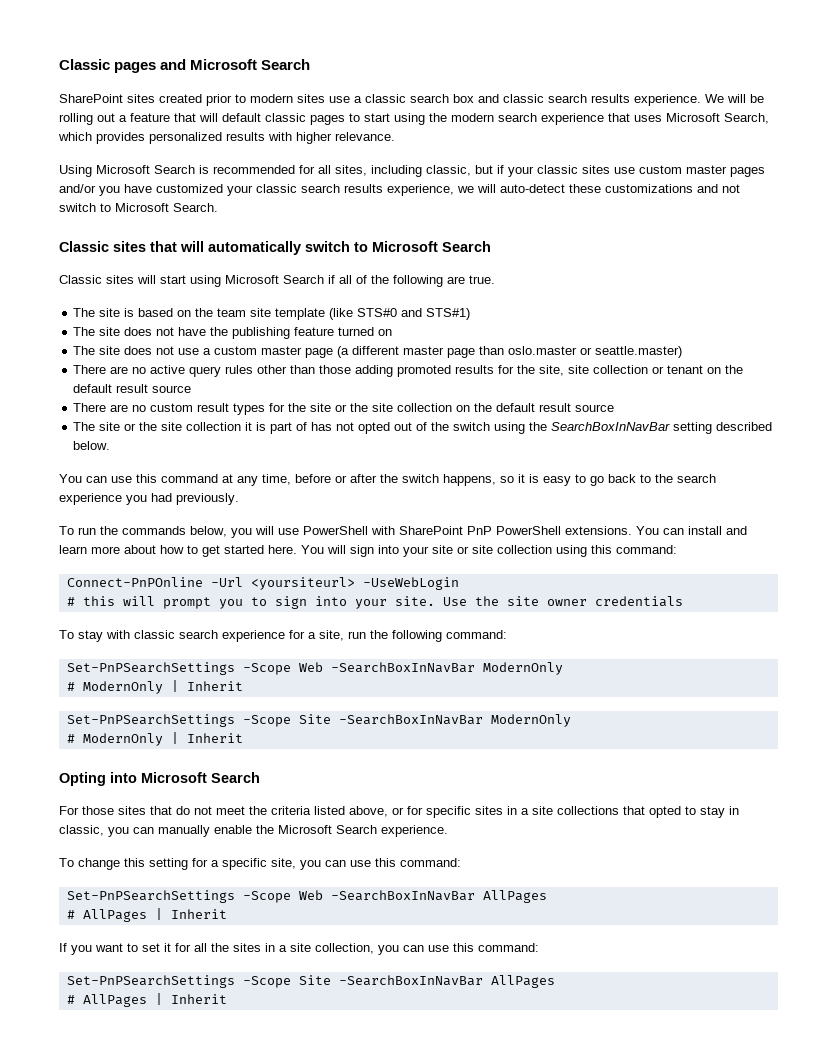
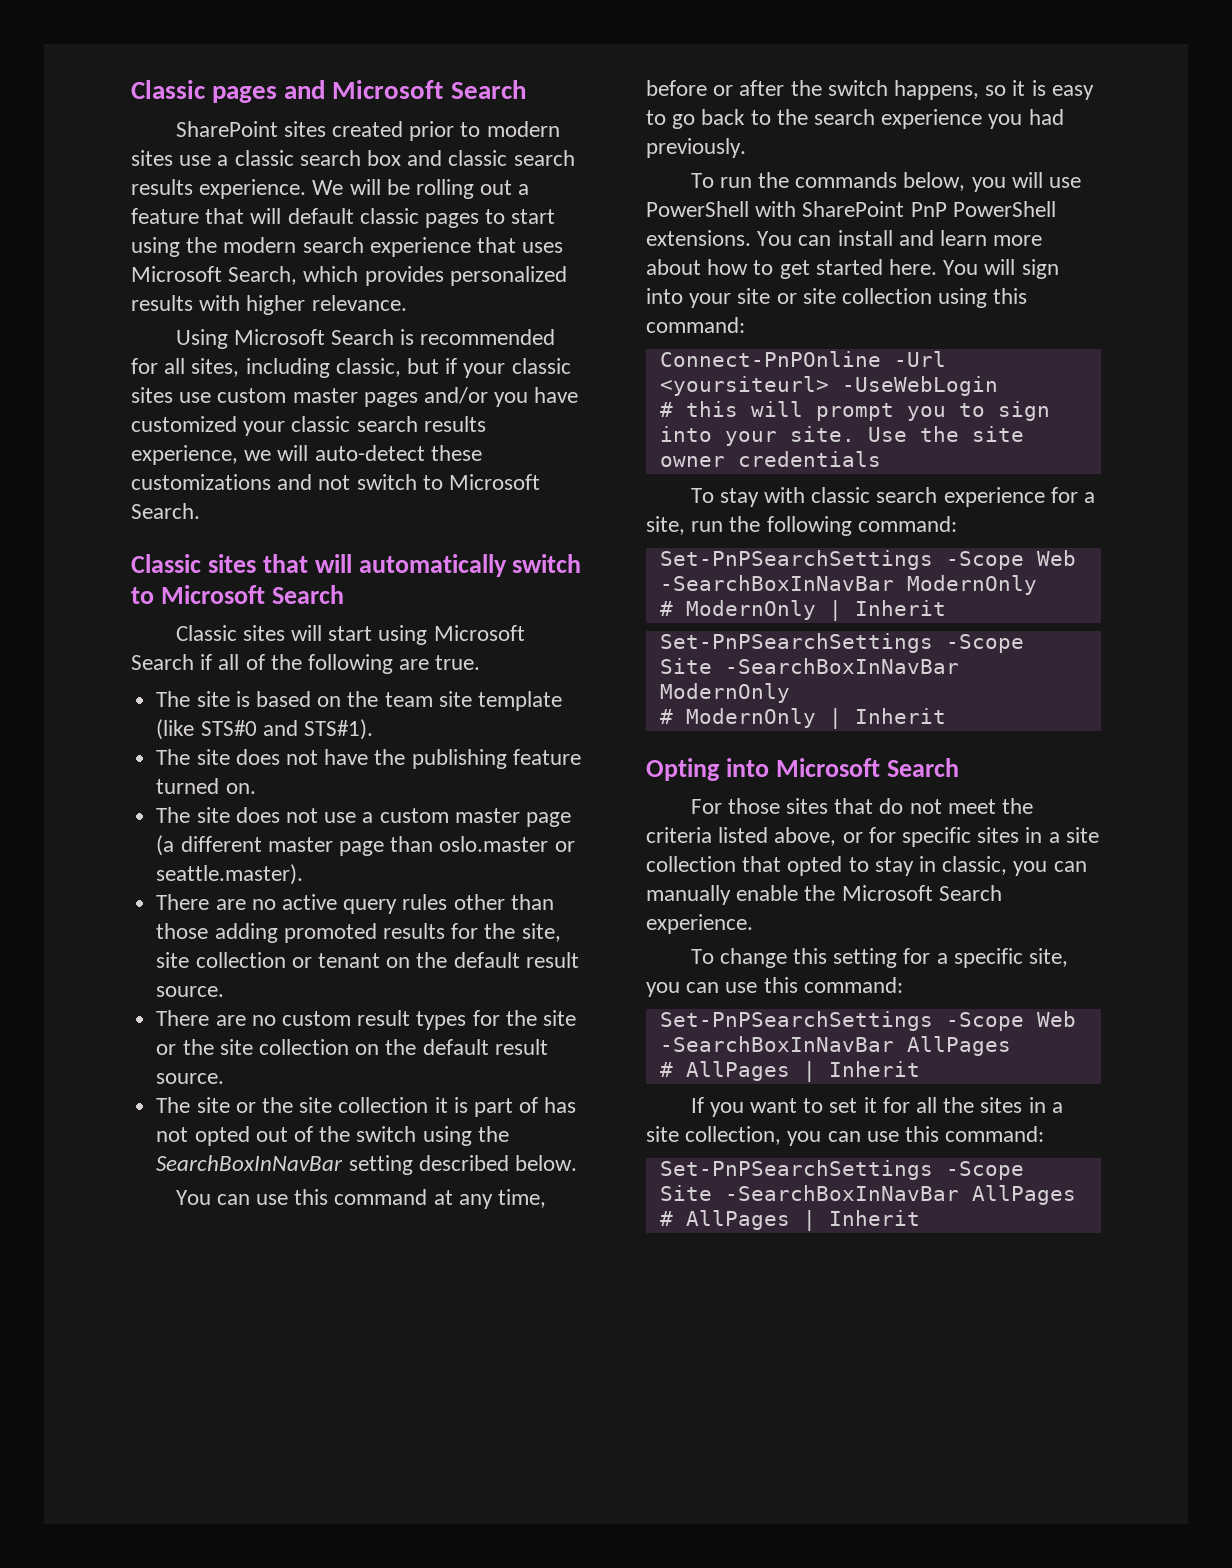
- The site is based on the team site template (like STS#0 and STS#1)
+ The site is based on the team site template (like STS#0 and STS#1).
- The site does not have the publishing feature turned on
+ The site does not have the publishing feature turned on.
- The site does not use a custom master page (a different master page than oslo.master or seattle.master)
+ The site does not use a custom master page (a different master page than oslo.master or seattle.master).
- There are no active query rules other than those adding promoted results for the site, site collection or tenant on the default result source
+ There are no active query rules other than those adding promoted results for the site, site collection or tenant on the default result source.
- There are no custom result types for the site or the site collection on the default result source
+ There are no custom result types for the site or the site collection on the default result source.
- For those sites that do not meet the criteria listed above, or for specific sites in a site collections that opted to stay in classic, you can manually enable the Microsoft Search experience.
+ For those sites that do not meet the criteria listed above, or for specific sites in a site collection that opted to stay in classic, you can manually enable the Microsoft Search experience.

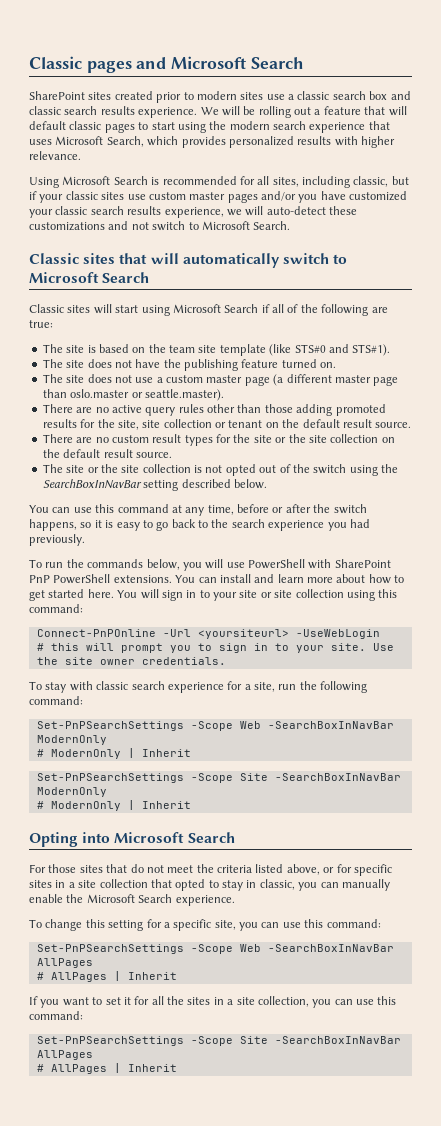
- Classic sites will start using Microsoft Search if all of the following are true.
+ Classic sites will start using Microsoft Search if all of the following are true:
- The site or the site collection it is part of has not opted out of the switch using the SearchBoxInNavBar setting described below.
+ The site or the site collection is not opted out of the switch using the SearchBoxInNavBar setting described below.
- You will sign into your site or site collection using this command:
+ You will sign in to your site or site collection using this command:
- # this will prompt you to sign into your site.
+ # this will prompt you to sign in to your site.
- Use the site owner credentials
+ Use the site owner credentials.

